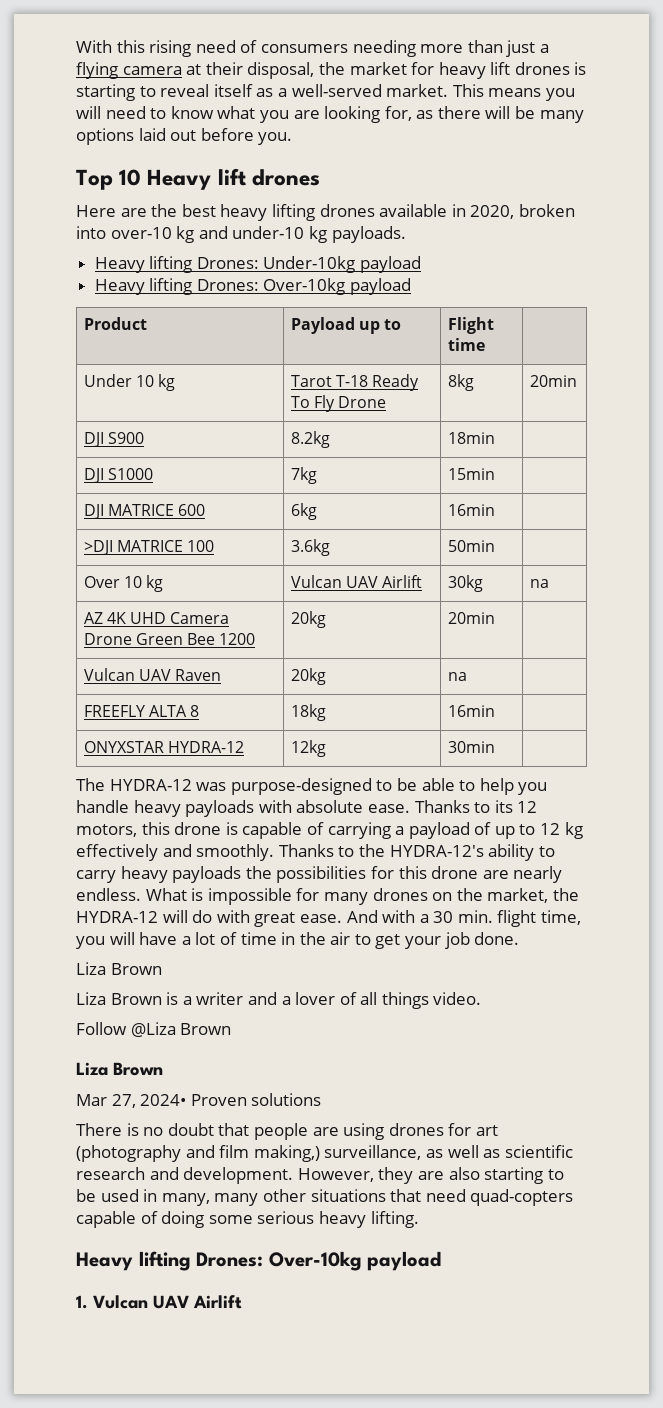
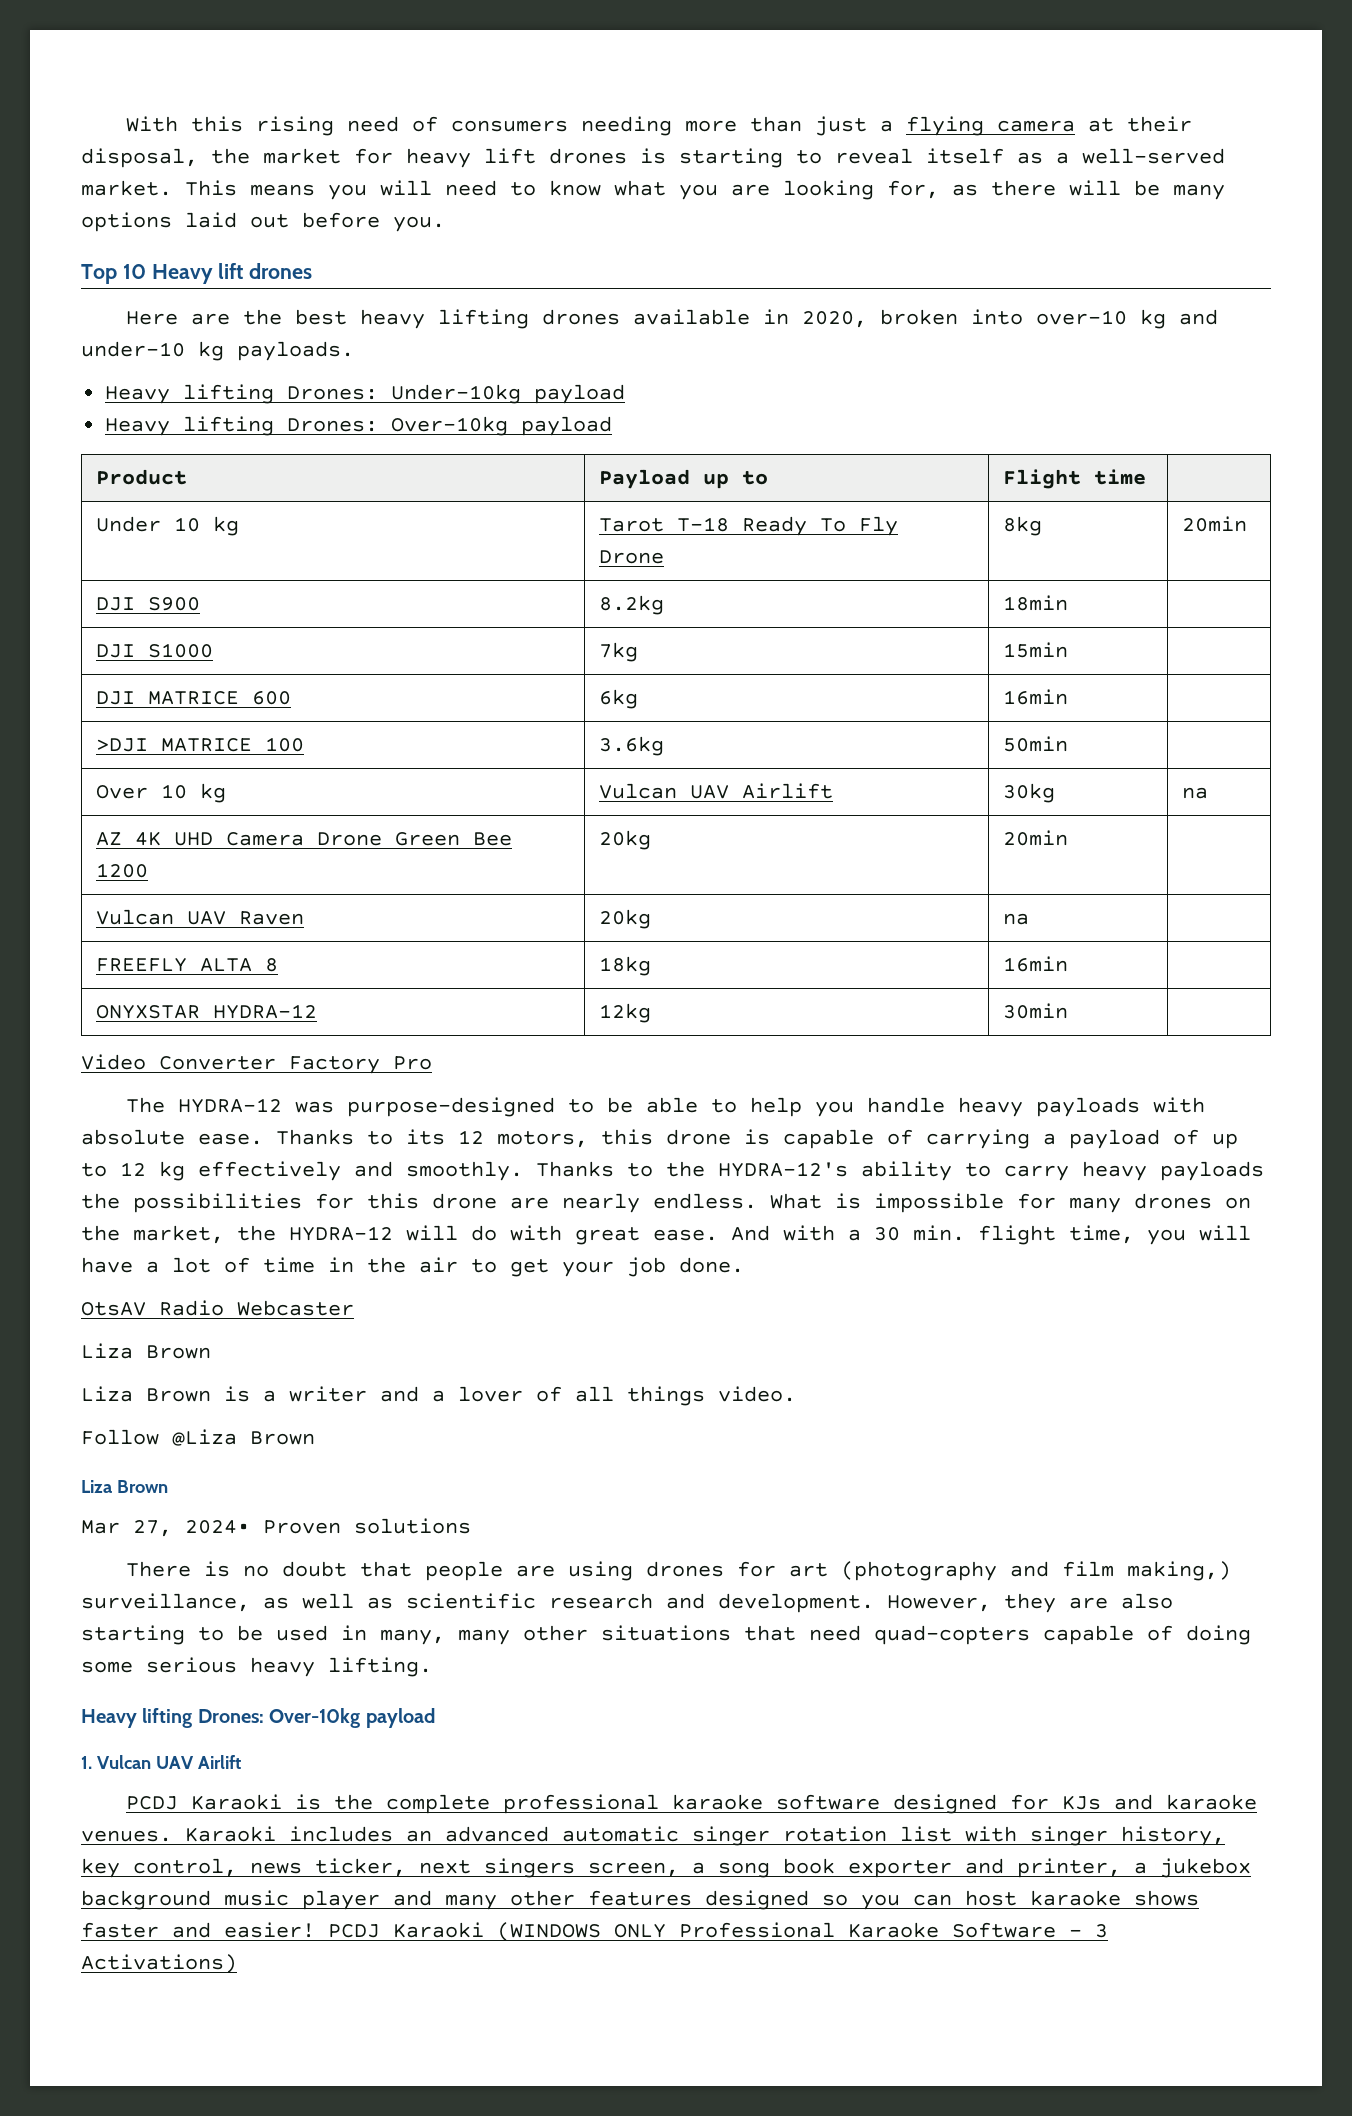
+ Video Converter Factory Pro
+ OtsAV Radio Webcaster
+ PCDJ Karaoki is the complete professional karaoke software designed for KJs and karaoke venues. Karaoki includes an advanced automatic singer rotation list with singer history, key control, news ticker, next singers screen, a song book exporter and printer, a jukebox background music player and many other features designed so you can host karaoke shows faster and easier! PCDJ Karaoki (WINDOWS ONLY Professional Karaoke Software - 3 Activations)

